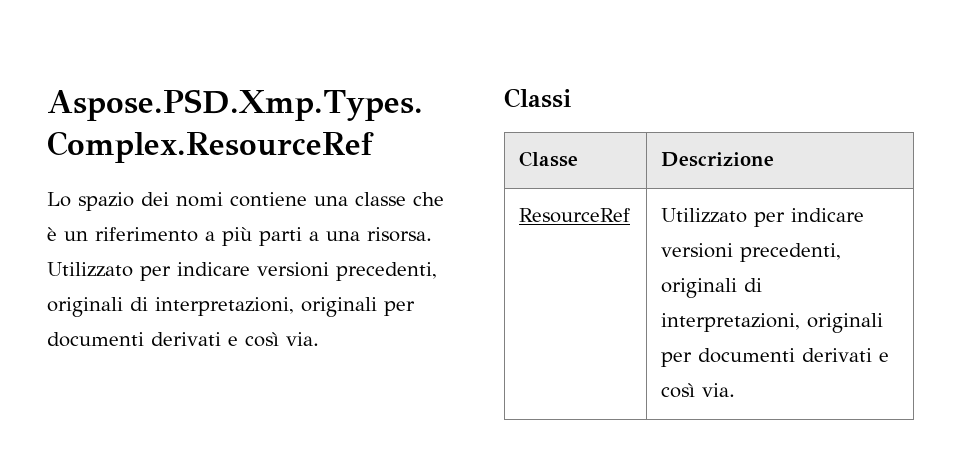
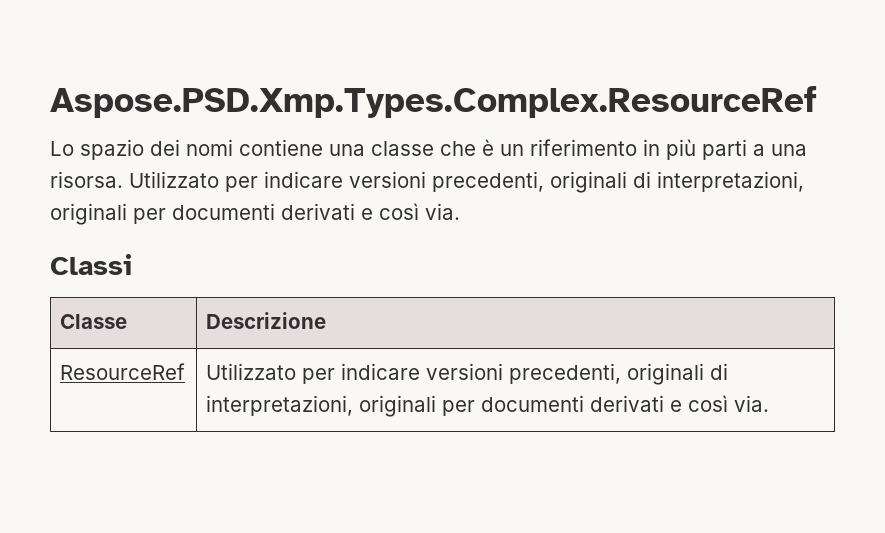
- Lo spazio dei nomi contiene una classe che è un riferimento a più parti a una risorsa.
+ Lo spazio dei nomi contiene una classe che è un riferimento in più parti a una risorsa.

